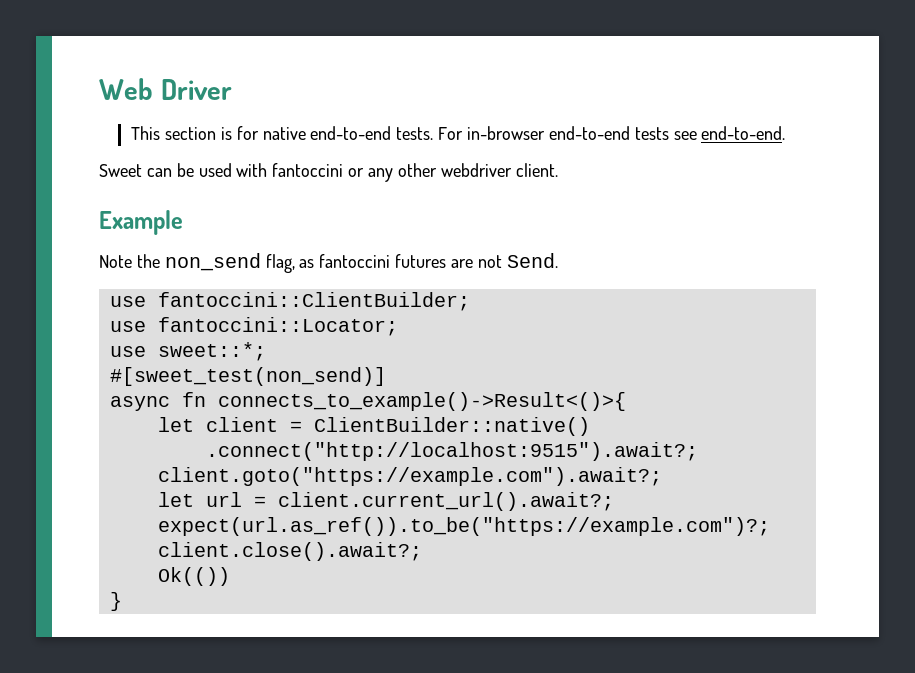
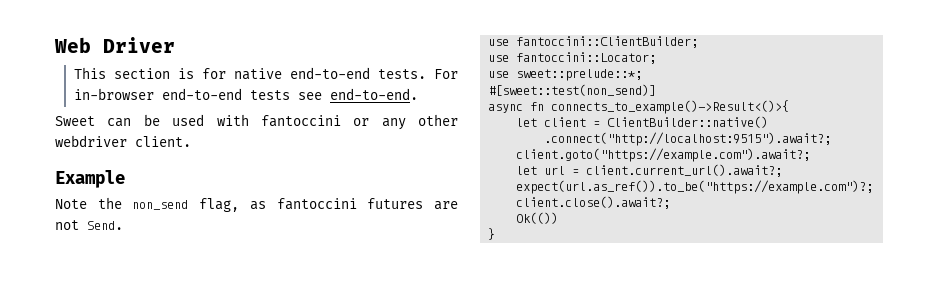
- use sweet::*;
- #[sweet_test(non_send)]
+ use sweet::prelude::*;
+ #[sweet::test(non_send)]

